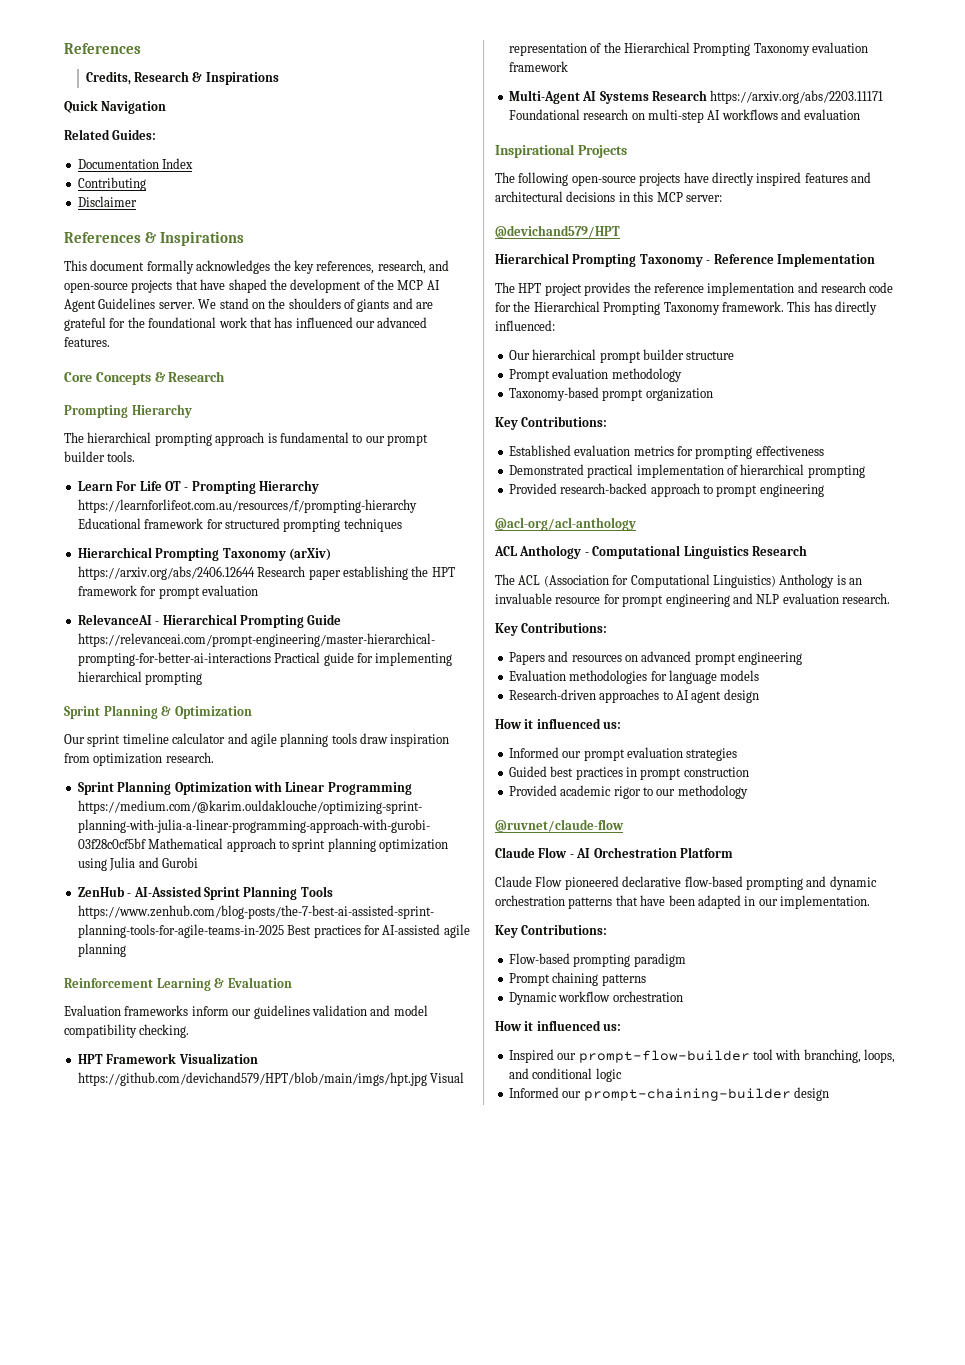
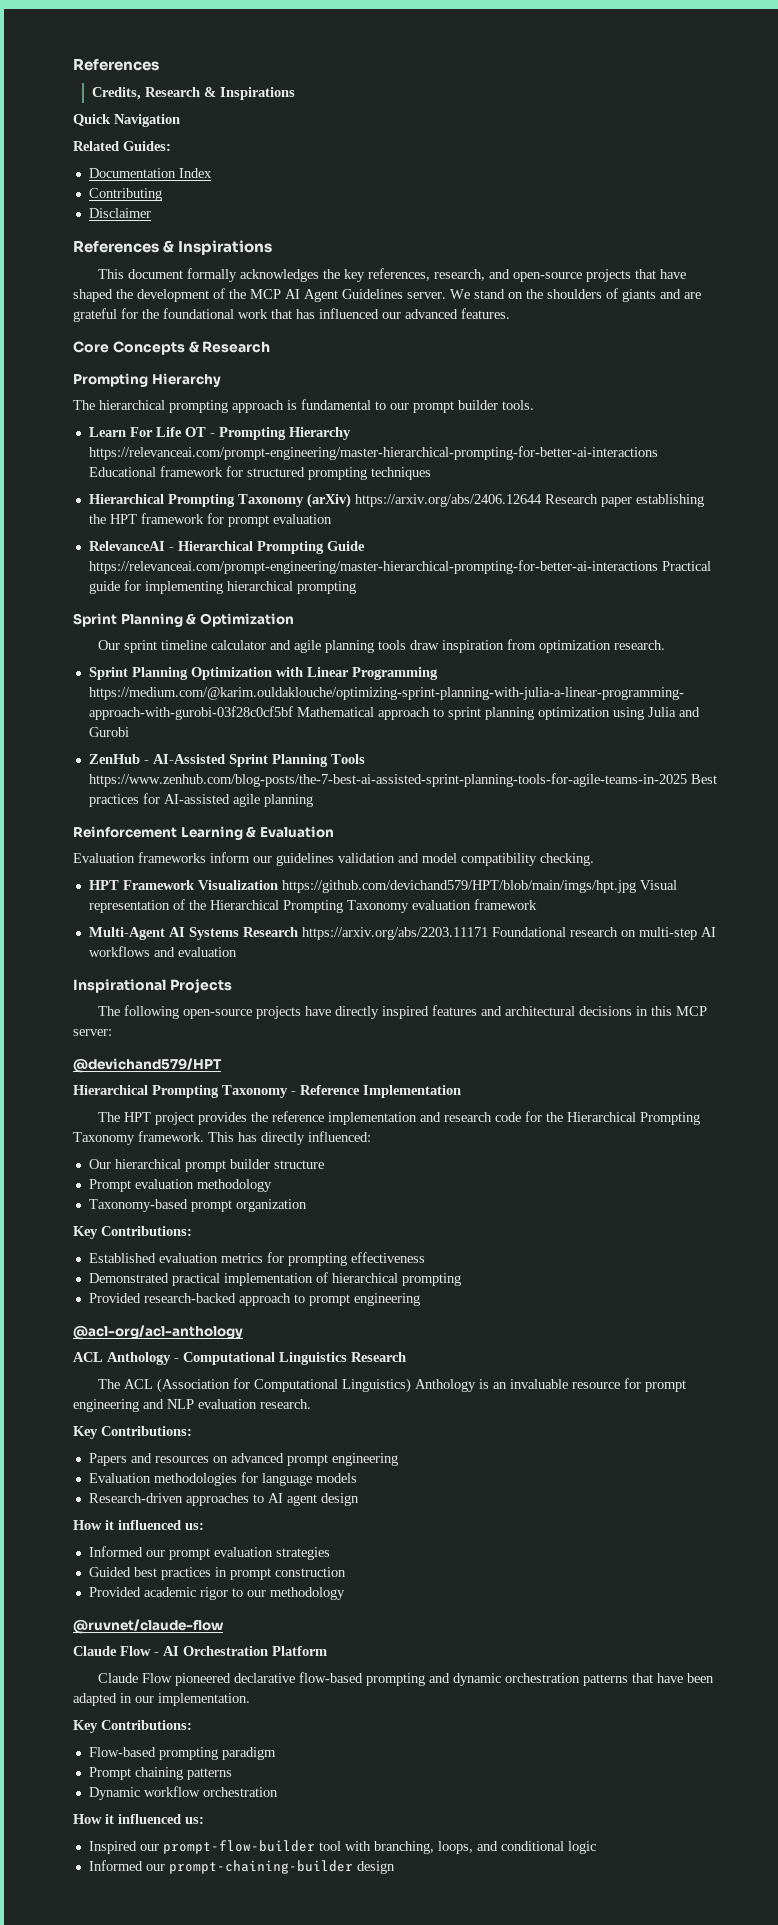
- Learn For Life OT - Prompting Hierarchy https://learnforlifeot.com.au/resources/f/prompting-hierarchy Educational framework for structured prompting techniques
+ Learn For Life OT - Prompting Hierarchy https://relevanceai.com/prompt-engineering/master-hierarchical-prompting-for-better-ai-interactions Educational framework for structured prompting techniques

